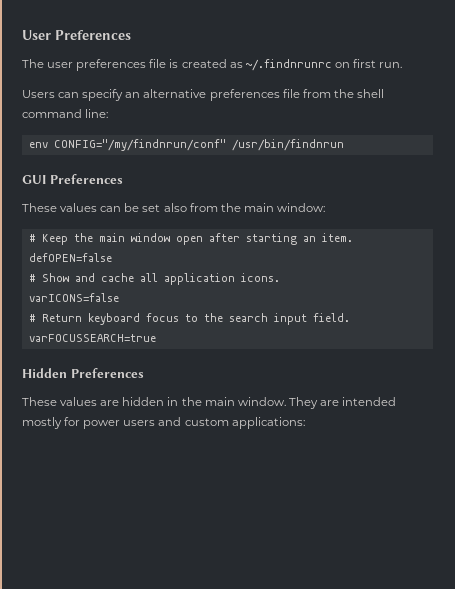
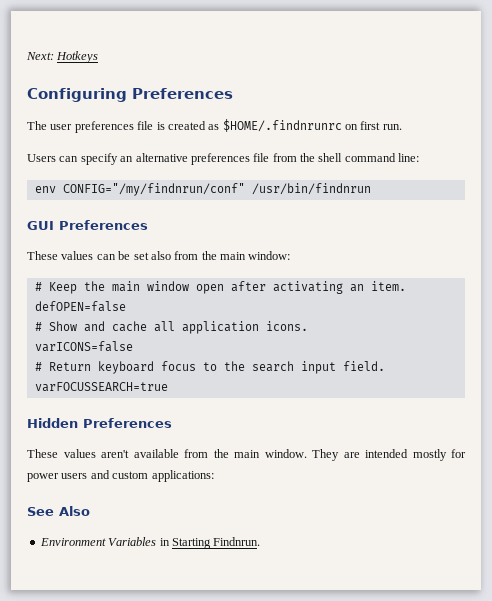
- User Preferences
+ Next: Hotkeys
+ Configuring Preferences
- The user preferences file is created as ~/.findnrunrc on first run.
+ The user preferences file is created as $HOME/.findnrunrc on first run.
- # Keep the main window open after starting an item.
+ # Keep the main window open after activating an item.
- These values are hidden in the main window.
+ These values aren't available from the main window.
+ See Also
+ Environment Variables in Starting Findnrun.

